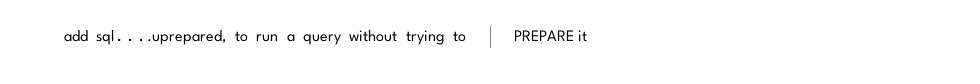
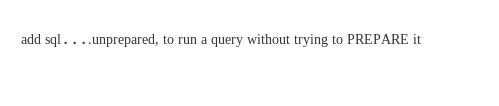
- add sql....uprepared, to run a query without trying to PREPARE it
+ add sql....unprepared, to run a query without trying to PREPARE it

